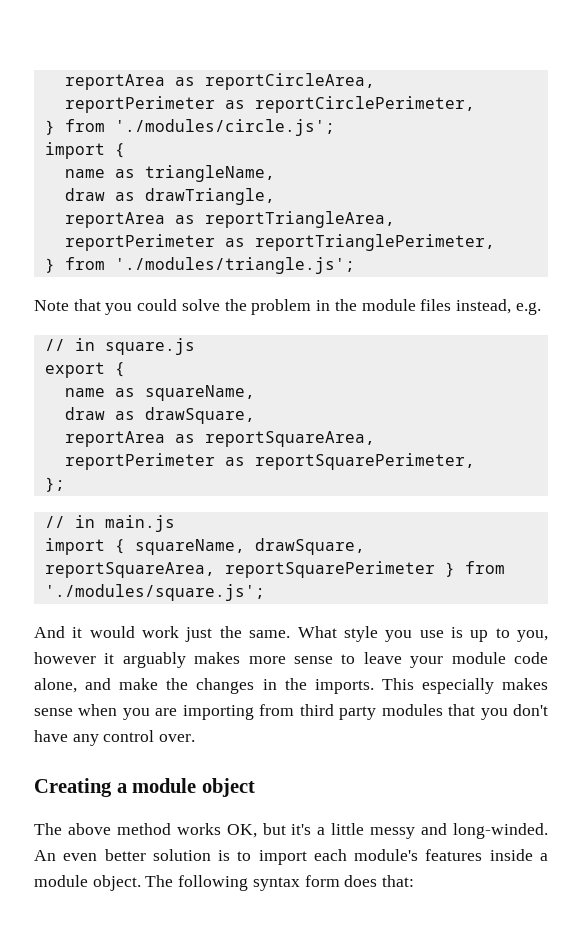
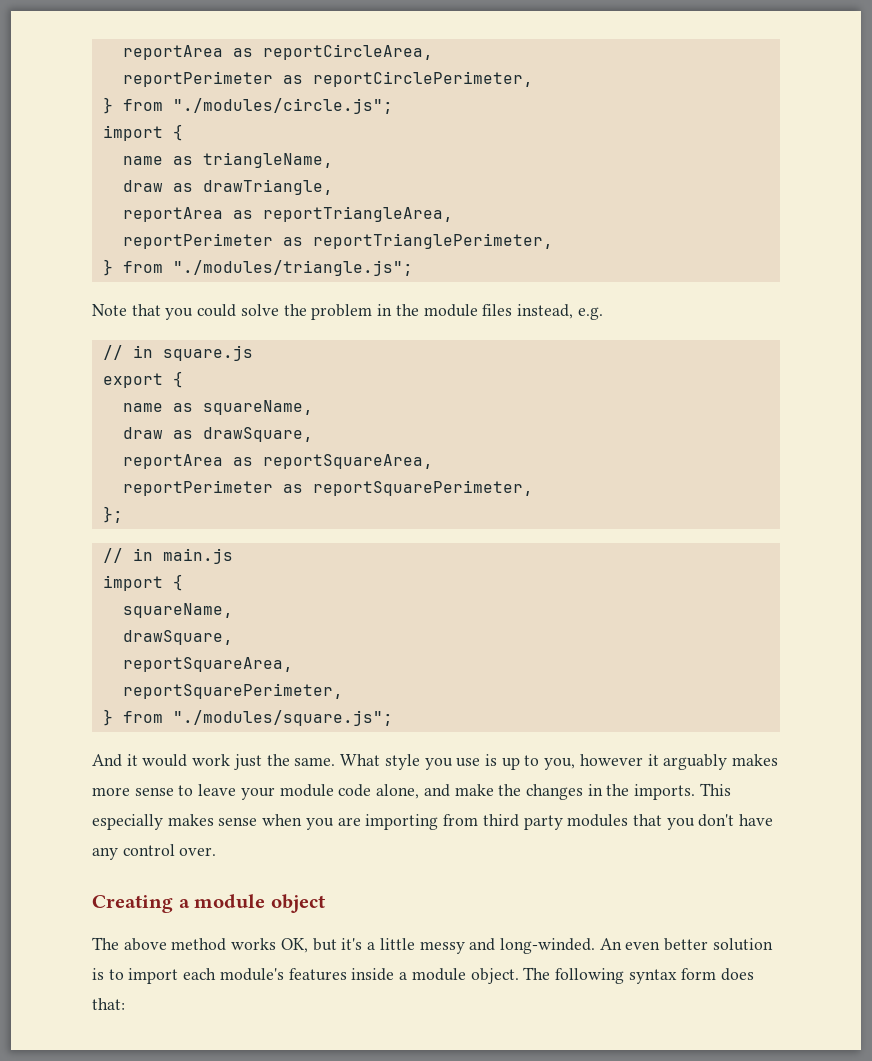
- } from './modules/circle.js';
+ } from "./modules/circle.js";
- } from './modules/triangle.js';
+ } from "./modules/triangle.js";
  // in main.js
- import { squareName, drawSquare, reportSquareArea, reportSquarePerimeter } from './modules/square.js';
+ import {
+ squareName,
+ drawSquare,
+ reportSquareArea,
+ reportSquarePerimeter,
+ } from "./modules/square.js";

